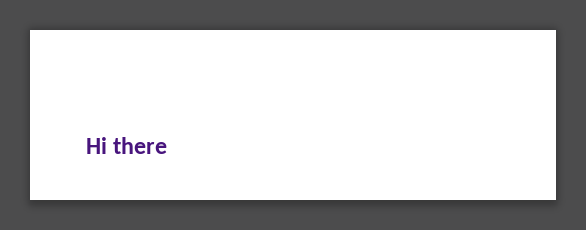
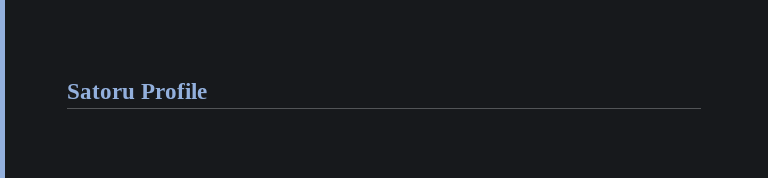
- Hi there
+ Satoru Profile

